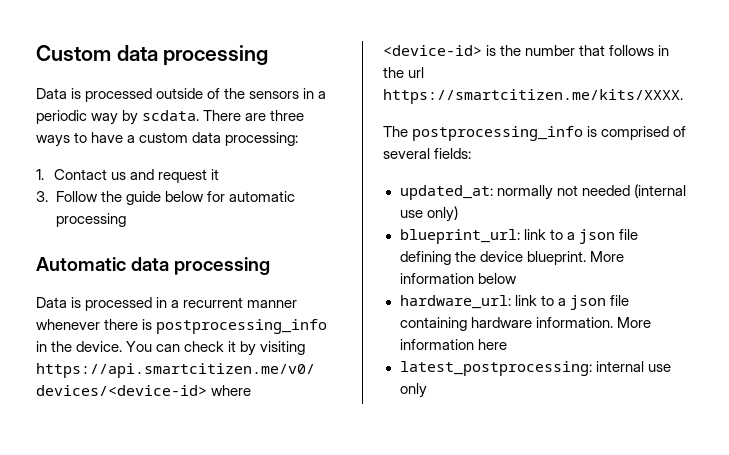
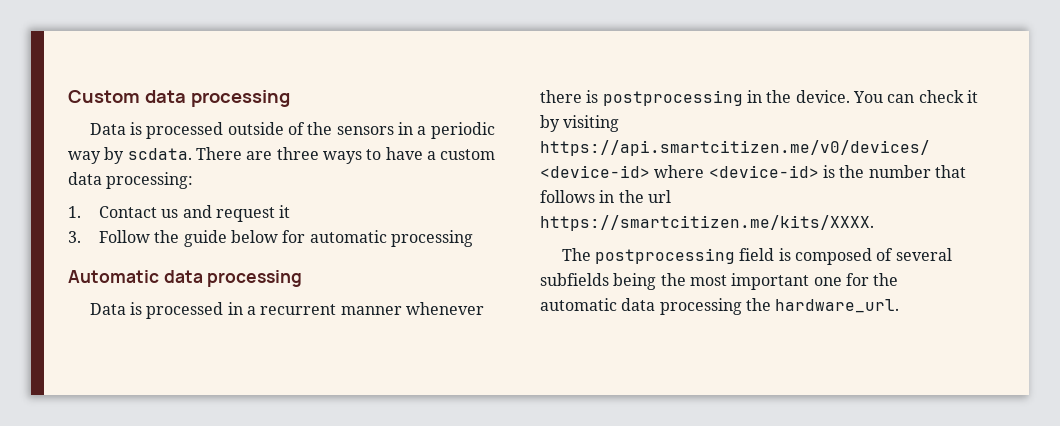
- Data is processed in a recurrent manner whenever there is postprocessing_info in the device.
+ Data is processed in a recurrent manner whenever there is postprocessing in the device.
- The postprocessing_info is comprised of several fields:
- updated_at: normally not needed (internal use only)
- blueprint_url: link to a json file defining the device blueprint. More information below
- hardware_url: link to a json file containing hardware information. More information here
- latest_postprocessing: internal use only
+ The postprocessing field is composed of several subfields being the most important one for the automatic data processing the hardware_url.

